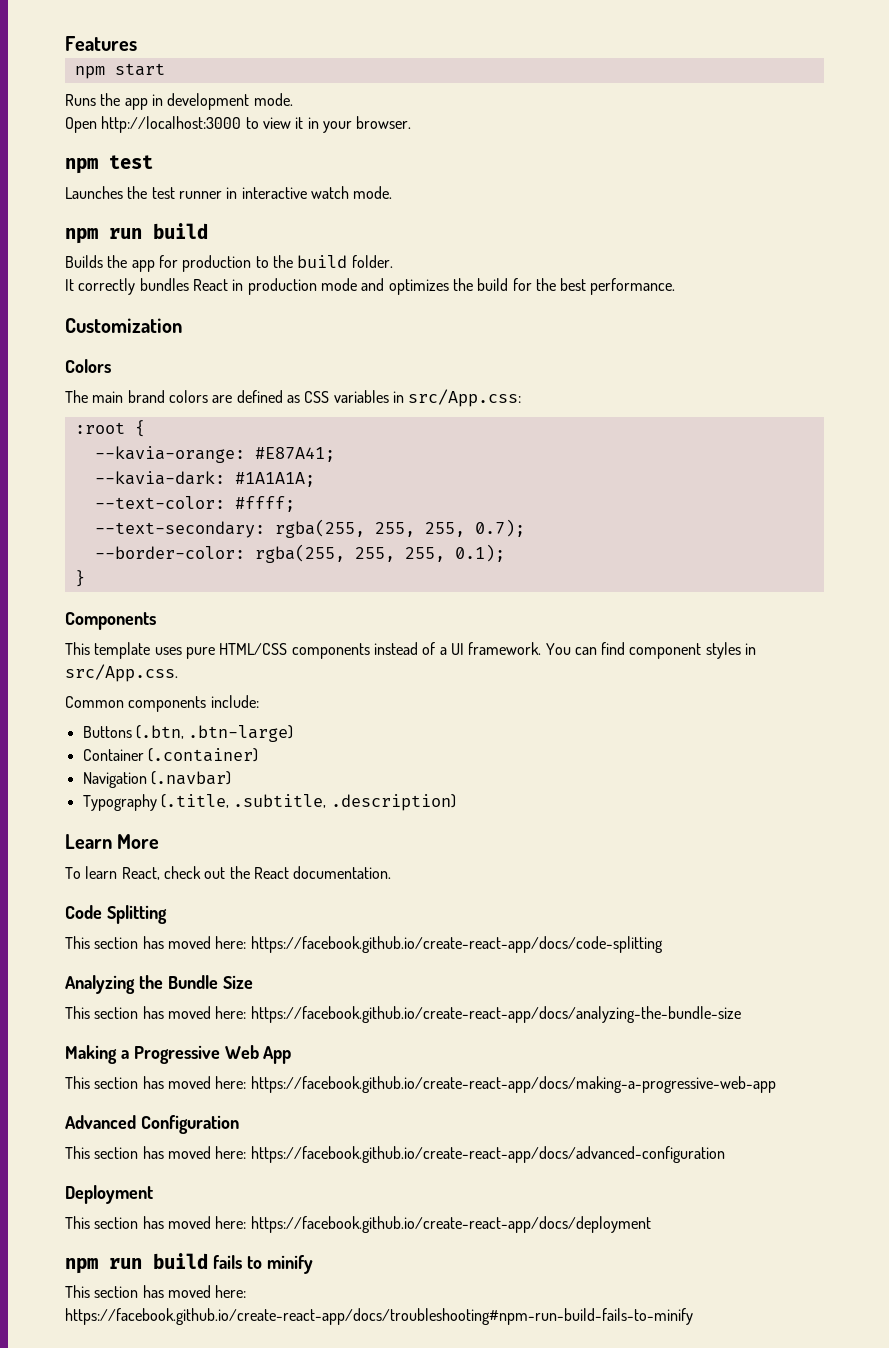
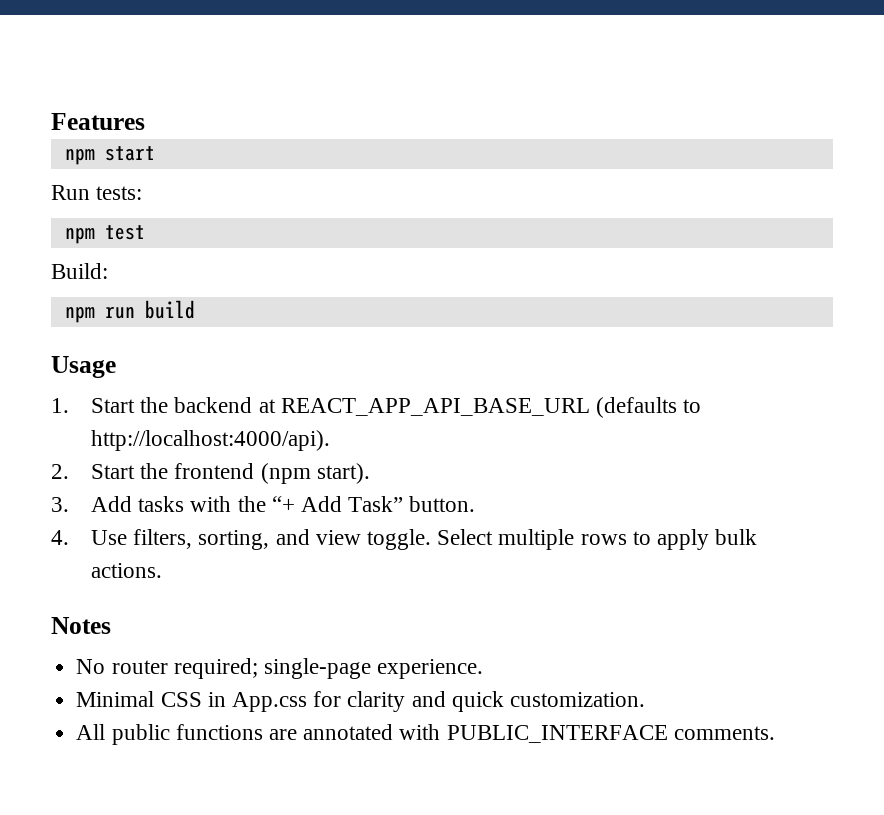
- Runs the app in development mode.
- Open http://localhost:3000 to view it in your browser.
+ Run tests:
  npm test
- Launches the test runner in interactive watch mode.
+ Build:
  npm run build
- Builds the app for production to the build folder.
- It correctly bundles React in production mode and optimizes the build for the best performance.
- Customization
- Colors
- The main brand colors are defined as CSS variables in src/App.css:
- :root {
- --kavia-orange: #E87A41;
- --kavia-dark: #1A1A1A;
- --text-color: #ffff;
- --text-secondary: rgba(255, 255, 255, 0.7);
- --border-color: rgba(255, 255, 255, 0.1);
- }
- Components
- This template uses pure HTML/CSS components instead of a UI framework. You can find component styles in src/App.css.
- Common components include:
- Buttons (.btn, .btn-large)
- Container (.container)
- Navigation (.navbar)
- Typography (.title, .subtitle, .description)
- Learn More
- To learn React, check out the React documentation.
- Code Splitting
- This section has moved here: https://facebook.github.io/create-react-app/docs/code-splitting
- Analyzing the Bundle Size
- This section has moved here: https://facebook.github.io/create-react-app/docs/analyzing-the-bundle-size
- Making a Progressive Web App
- This section has moved here: https://facebook.github.io/create-react-app/docs/making-a-progressive-web-app
- Advanced Configuration
- This section has moved here: https://facebook.github.io/create-react-app/docs/advanced-configuration
- Deployment
- This section has moved here: https://facebook.github.io/create-react-app/docs/deployment
- npm run build fails to minify
- This section has moved here: https://facebook.github.io/create-react-app/docs/troubleshooting#npm-run-build-fails-to-minify
+ Usage
+ 1. Start the backend at REACT_APP_API_BASE_URL (defaults to http://localhost:4000/api).
+ 2. Start the frontend (npm start).
+ 3. Add tasks with the “+ Add Task” button.
+ 4. Use filters, sorting, and view toggle. Select multiple rows to apply bulk actions.
+ Notes
+ No router required; single-page experience.
+ Minimal CSS in App.css for clarity and quick customization.
+ All public functions are annotated with PUBLIC_INTERFACE comments.

